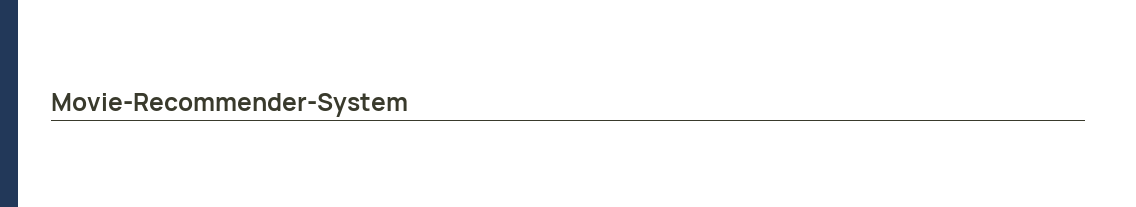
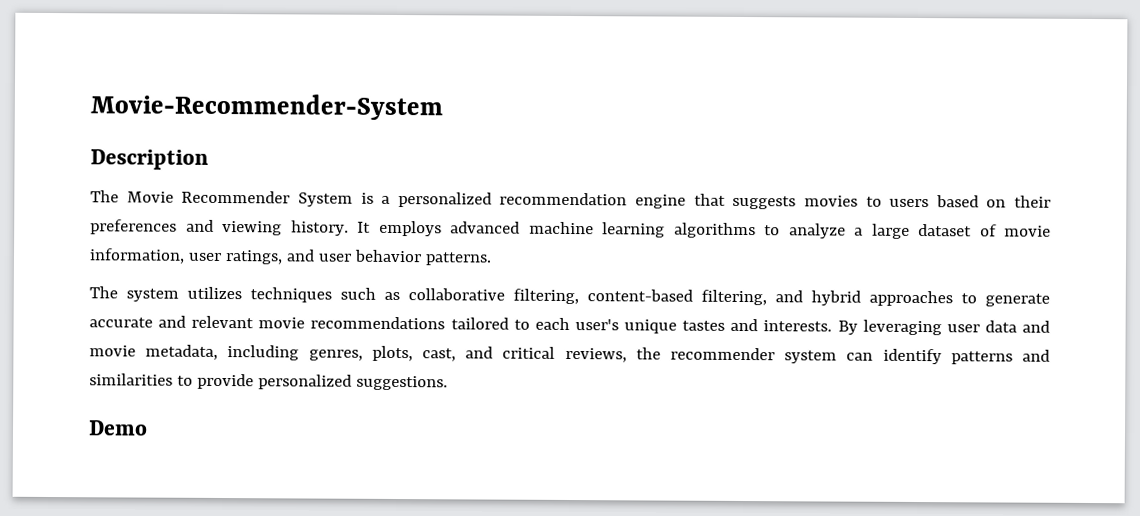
+ Description
+ The Movie Recommender System is a personalized recommendation engine that suggests movies to users based on their preferences and viewing history. It employs advanced machine learning algorithms to analyze a large dataset of movie information, user ratings, and user behavior patterns.
+ The system utilizes techniques such as collaborative filtering, content-based filtering, and hybrid approaches to generate accurate and relevant movie recommendations tailored to each user's unique tastes and interests. By leveraging user data and movie metadata, including genres, plots, cast, and critical reviews, the recommender system can identify patterns and similarities to provide personalized suggestions.
+ Demo

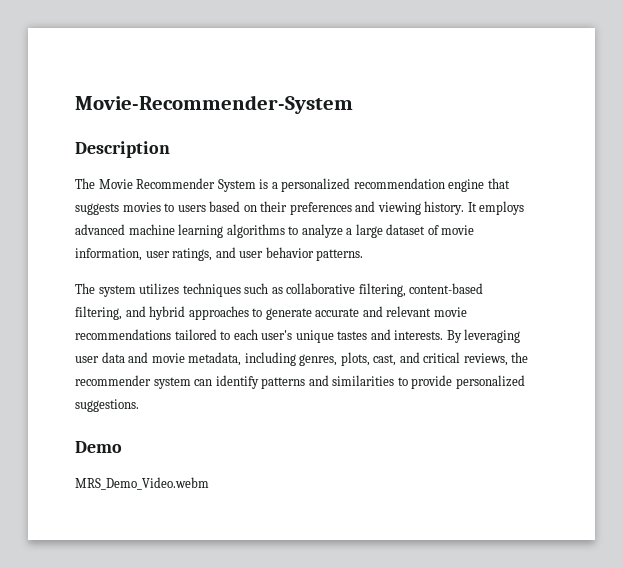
+ MRS_Demo_Video.webm

